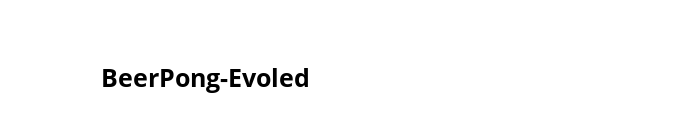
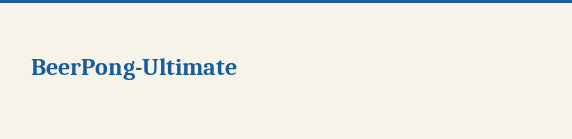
- BeerPong-Evoled
+ BeerPong-Ultimate

